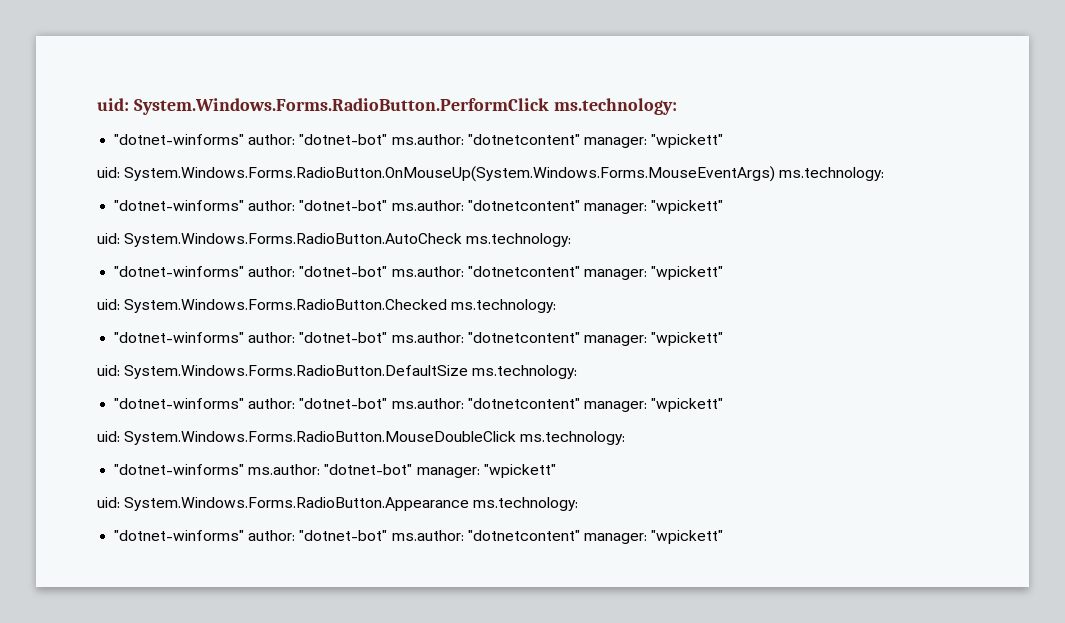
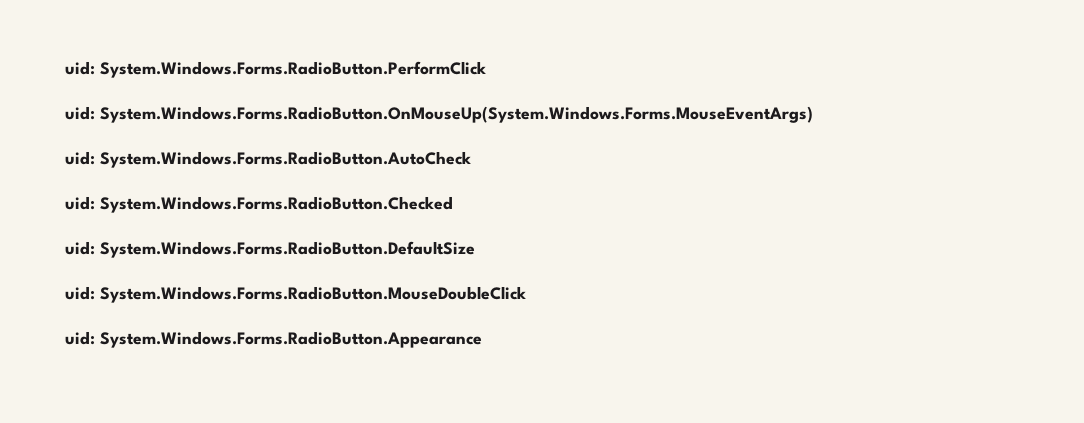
- uid: System.Windows.Forms.RadioButton.PerformClick ms.technology:
- "dotnet-winforms" author: "dotnet-bot" ms.author: "dotnetcontent" manager: "wpickett"
- uid: System.Windows.Forms.RadioButton.OnMouseUp(System.Windows.Forms.MouseEventArgs) ms.technology:
- "dotnet-winforms" author: "dotnet-bot" ms.author: "dotnetcontent" manager: "wpickett"
- uid: System.Windows.Forms.RadioButton.AutoCheck ms.technology:
- "dotnet-winforms" author: "dotnet-bot" ms.author: "dotnetcontent" manager: "wpickett"
- uid: System.Windows.Forms.RadioButton.Checked ms.technology:
- "dotnet-winforms" author: "dotnet-bot" ms.author: "dotnetcontent" manager: "wpickett"
- uid: System.Windows.Forms.RadioButton.DefaultSize ms.technology:
- "dotnet-winforms" author: "dotnet-bot" ms.author: "dotnetcontent" manager: "wpickett"
- uid: System.Windows.Forms.RadioButton.MouseDoubleClick ms.technology:
- "dotnet-winforms" ms.author: "dotnet-bot" manager: "wpickett"
- uid: System.Windows.Forms.RadioButton.Appearance ms.technology:
- "dotnet-winforms" author: "dotnet-bot" ms.author: "dotnetcontent" manager: "wpickett"
+ uid: System.Windows.Forms.RadioButton.PerformClick
+ uid: System.Windows.Forms.RadioButton.OnMouseUp(System.Windows.Forms.MouseEventArgs)
+ uid: System.Windows.Forms.RadioButton.AutoCheck
+ uid: System.Windows.Forms.RadioButton.Checked
+ uid: System.Windows.Forms.RadioButton.DefaultSize
+ uid: System.Windows.Forms.RadioButton.MouseDoubleClick
+ uid: System.Windows.Forms.RadioButton.Appearance

